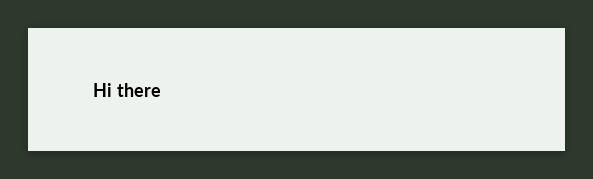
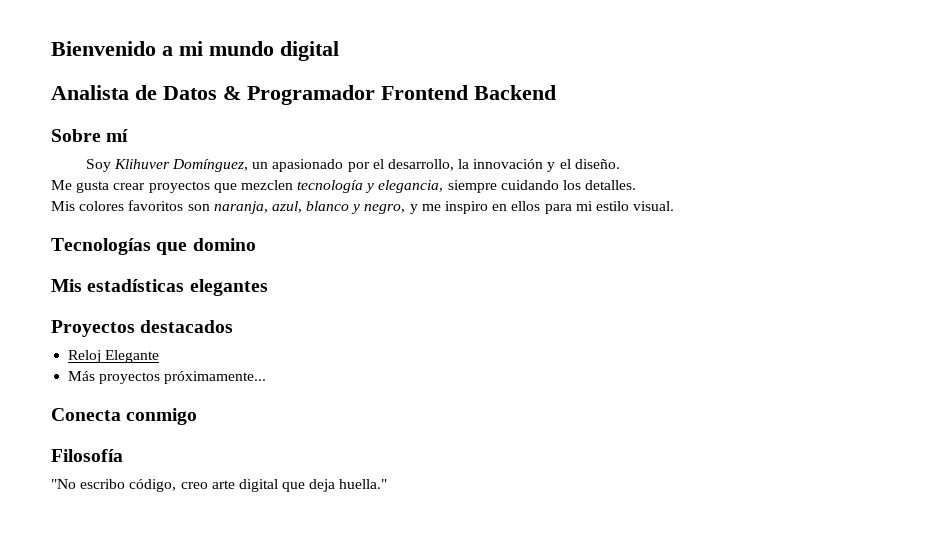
- Hi there
+ Bienvenido a mi mundo digital
+ Analista de Datos & Programador Frontend Backend
+ Sobre mí
+ Soy Klihuver Domínguez, un apasionado por el desarrollo, la innovación y el diseño.
+ Me gusta crear proyectos que mezclen tecnología y elegancia, siempre cuidando los detalles.
+ Mis colores favoritos son naranja, azul, blanco y negro, y me inspiro en ellos para mi estilo visual.
+ Tecnologías que domino
+ Mis estadísticas elegantes
+ Proyectos destacados
+ Reloj Elegante
+ Más proyectos próximamente...
+ Conecta conmigo
+ Filosofía
+ "No escribo código, creo arte digital que deja huella."

